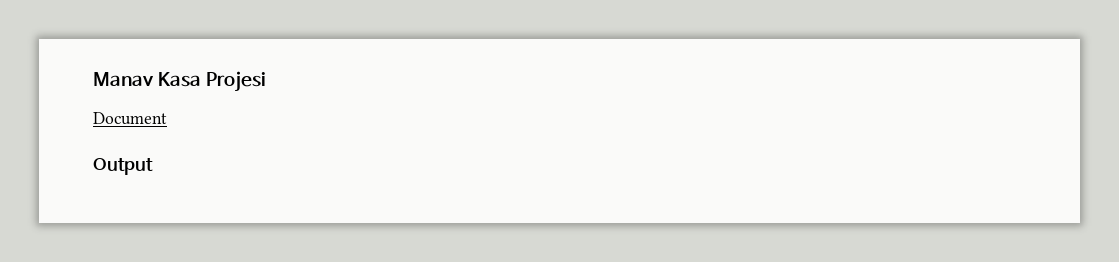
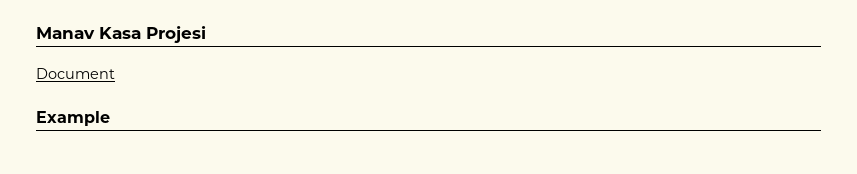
- Output
+ Example

